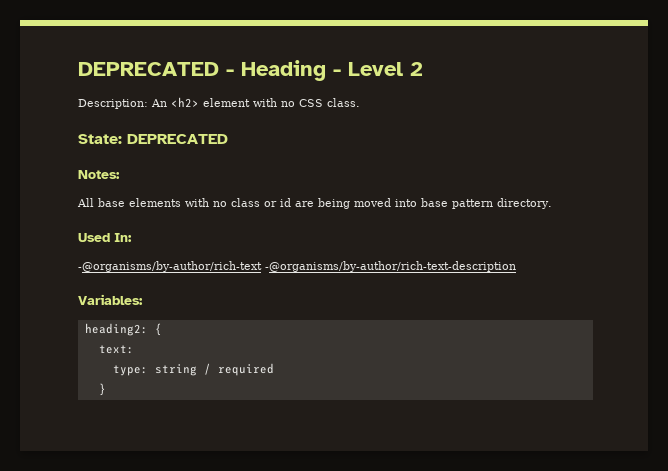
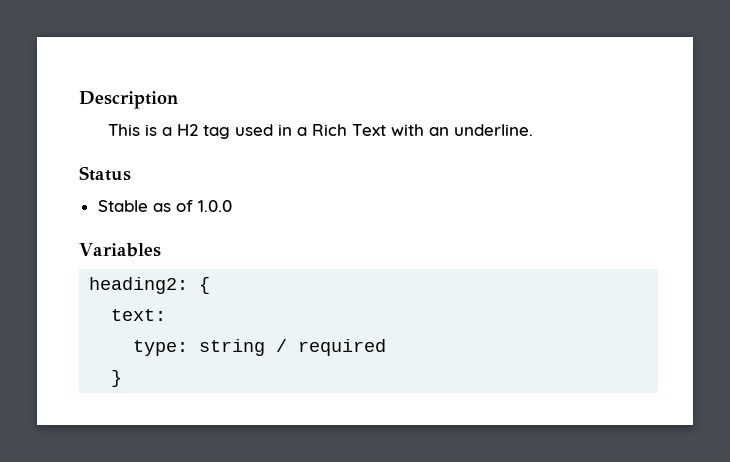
- DEPRECATED - Heading - Level 2
- Description: An <h2> element with no CSS class.
- State: DEPRECATED
- Notes:
- All base elements with no class or id are being moved into base pattern directory.
- Used In:
- -@organisms/by-author/rich-text -@organisms/by-author/rich-text-description
- Variables:
+ Description
+ This is a H2 tag used in a Rich Text with an underline.
+ Status
+ Stable as of 1.0.0
+ Variables

